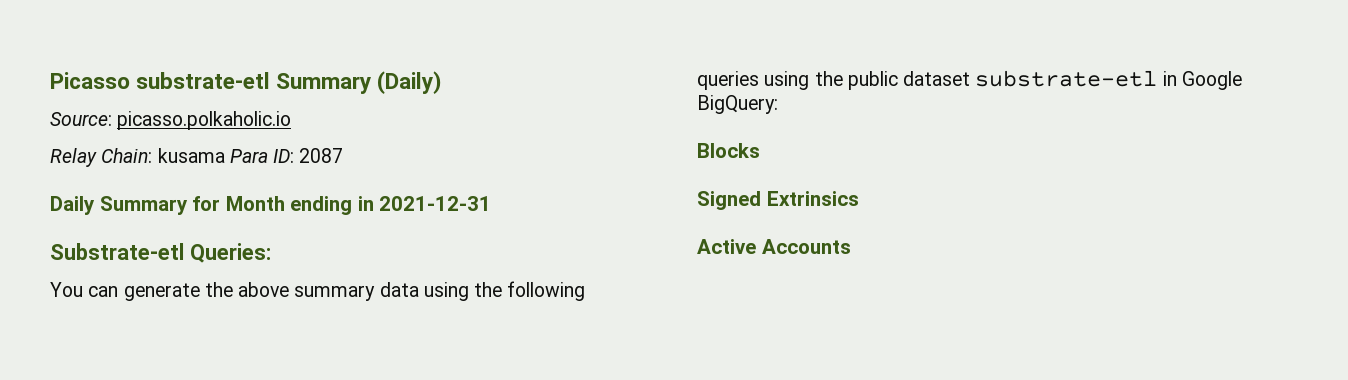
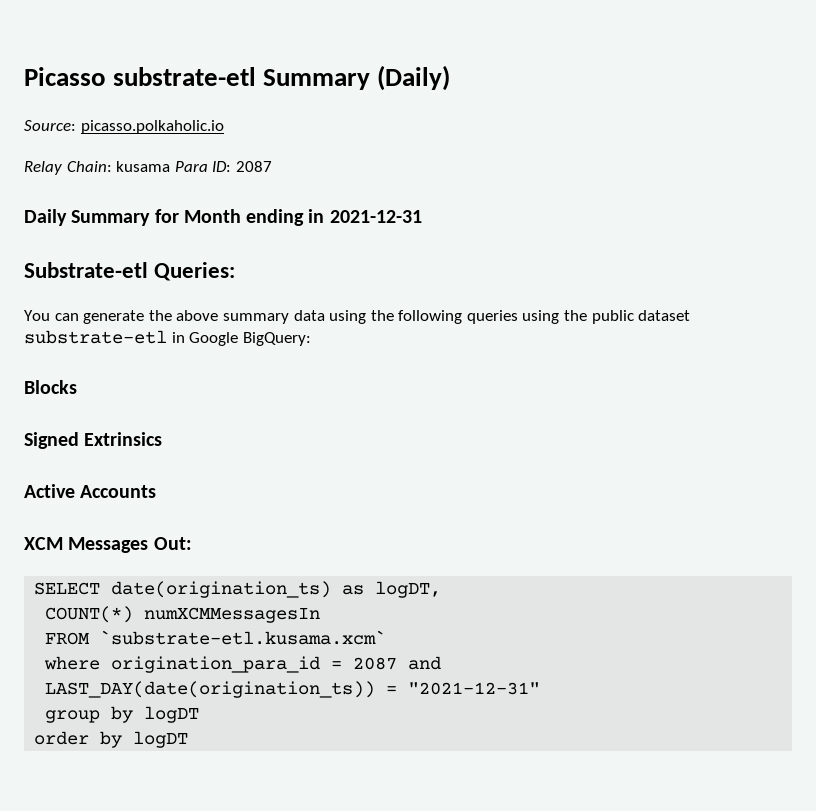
+ XCM Messages Out:
+ SELECT date(origination_ts) as logDT,
+ COUNT(*) numXCMMessagesIn
+ FROM `substrate-etl.kusama.xcm`
+ where origination_para_id = 2087 and LAST_DAY(date(origination_ts)) = "2021-12-31"
+ group by logDT
+ order by logDT

